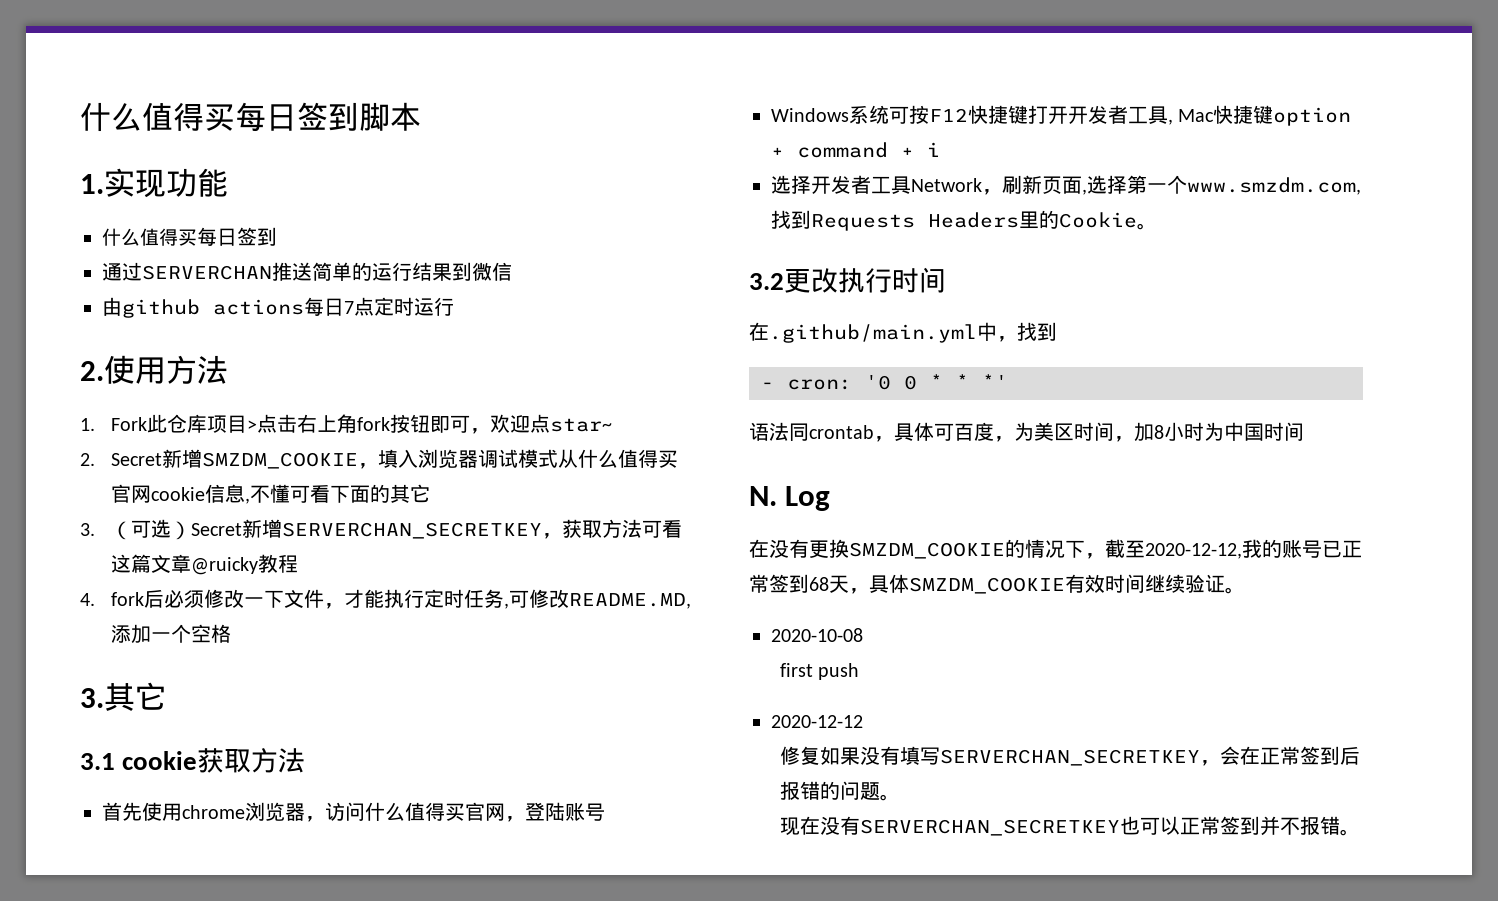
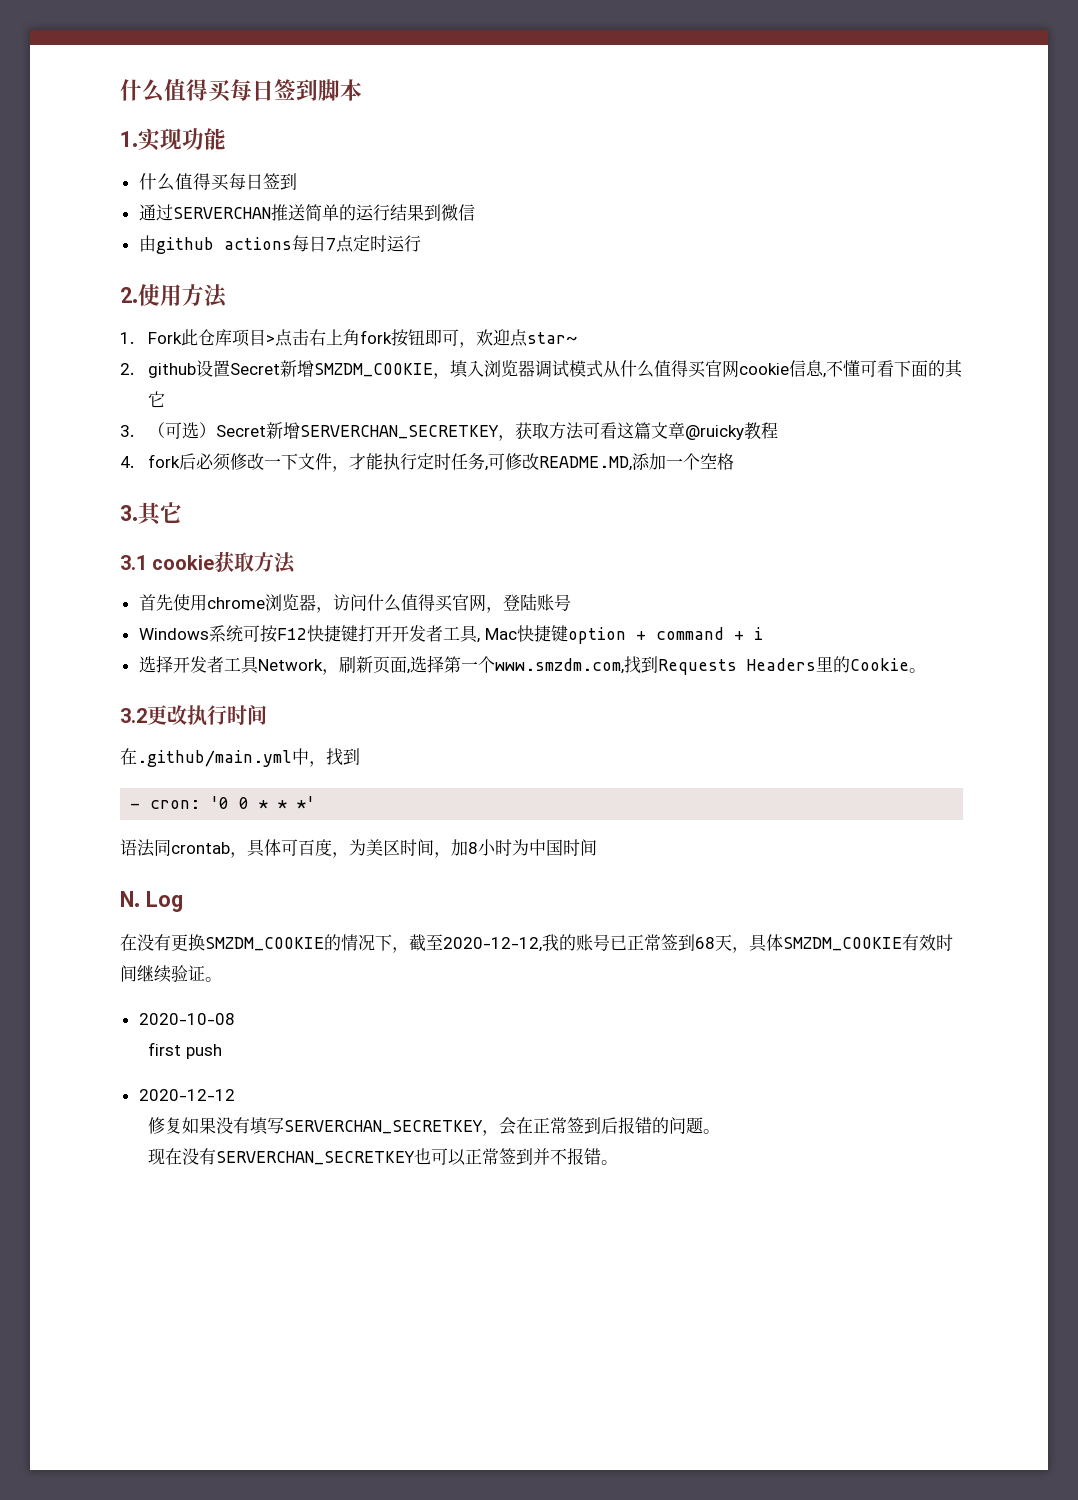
- 2. Secret新增SMZDM_COOKIE，填入浏览器调试模式从什么值得买官网cookie信息,不懂可看下面的其它
+ 2. github设置Secret新增SMZDM_COOKIE，填入浏览器调试模式从什么值得买官网cookie信息,不懂可看下面的其它

